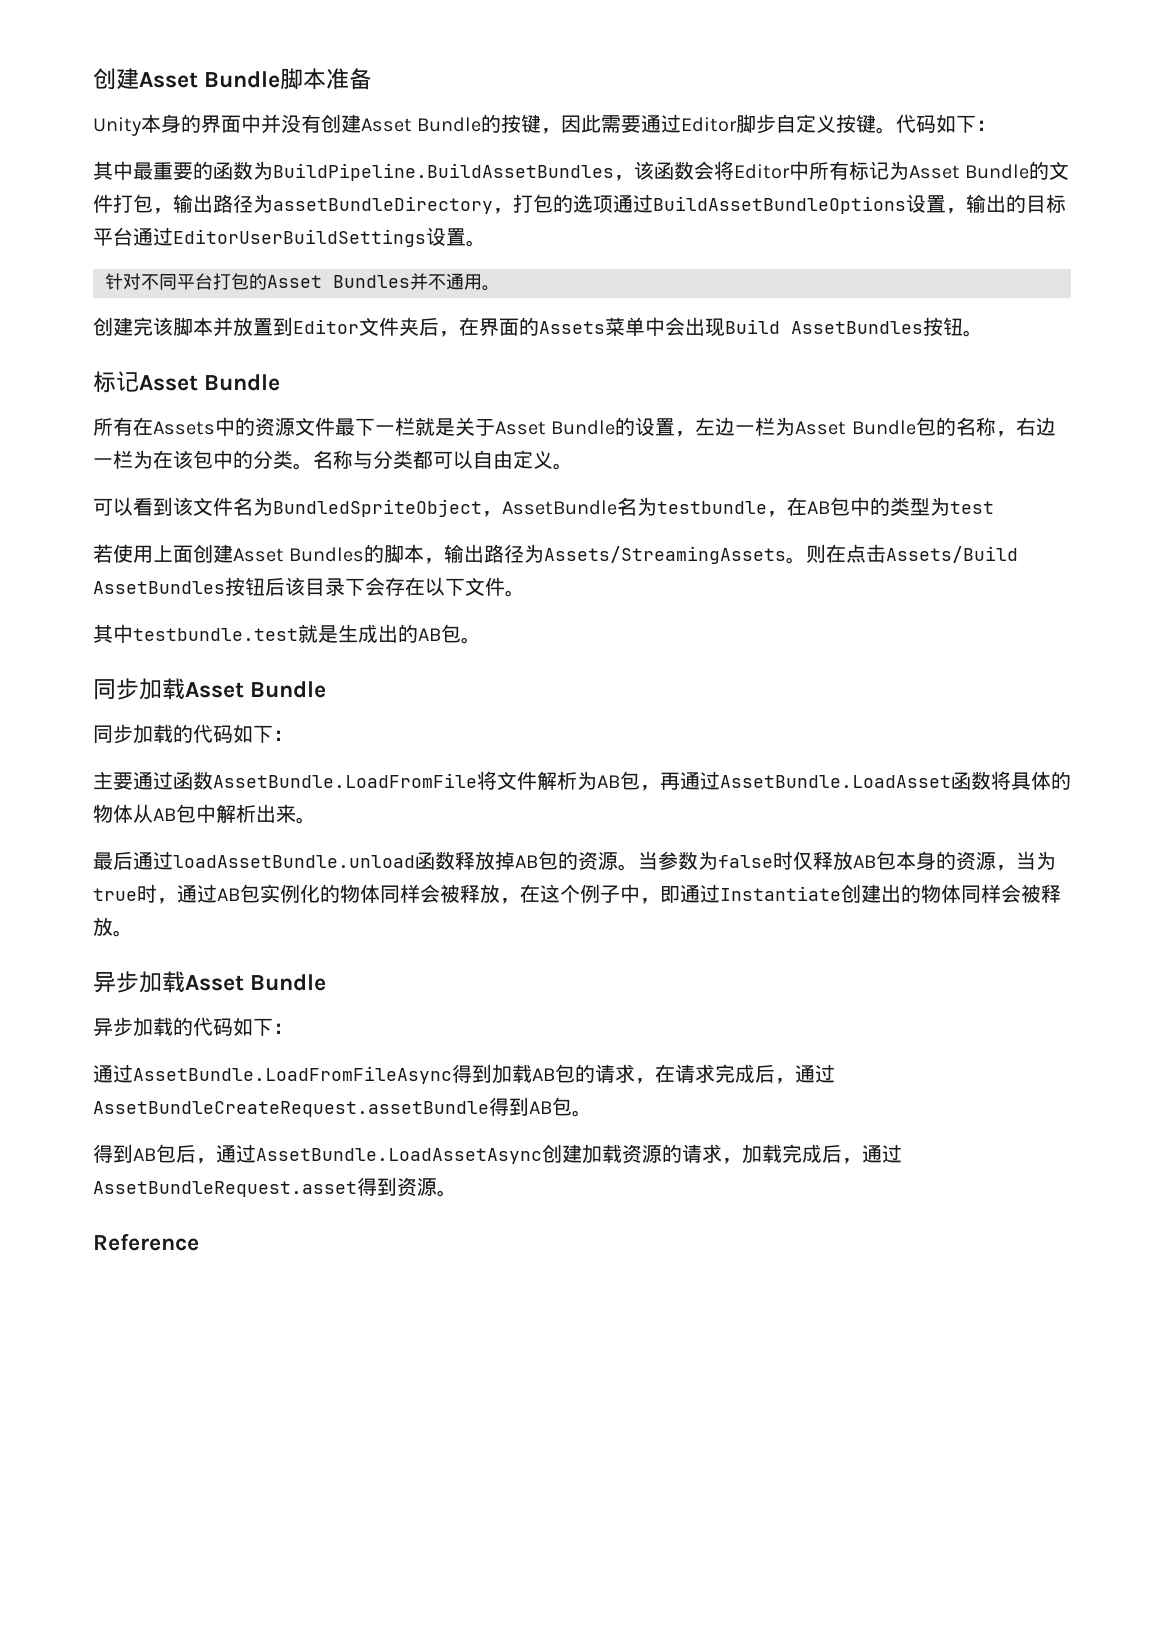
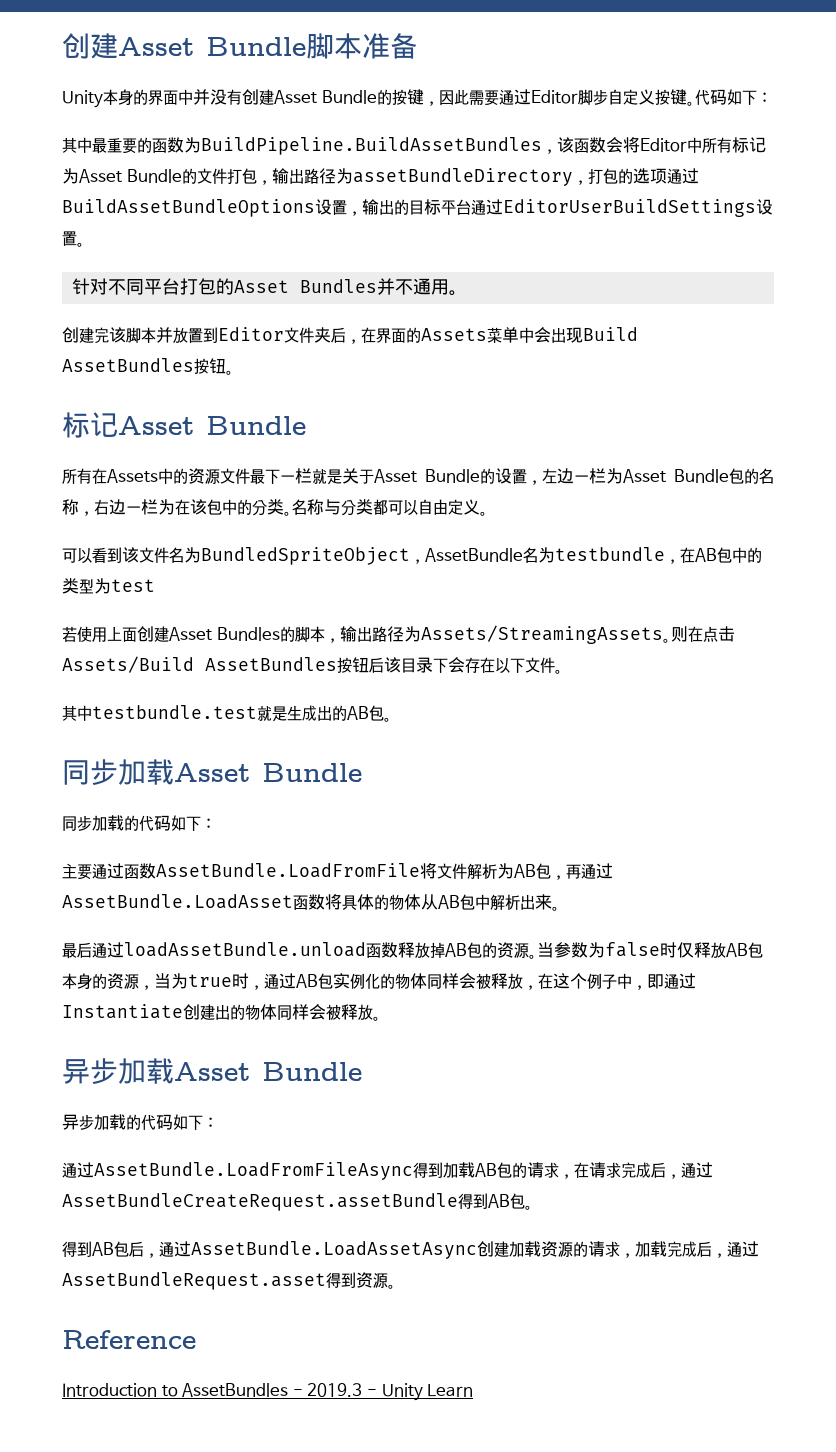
+ Introduction to AssetBundles - 2019.3 - Unity Learn

